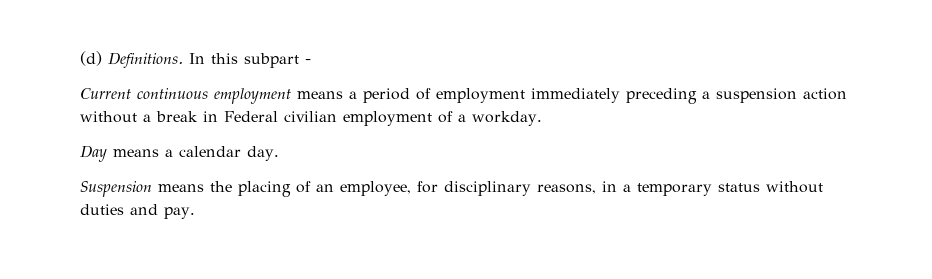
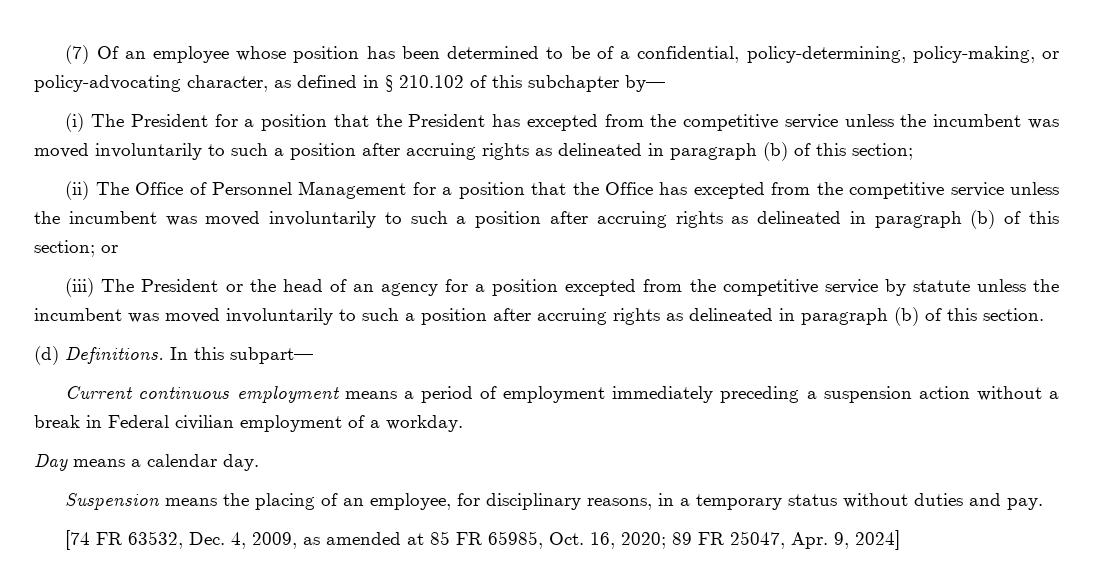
+ (7) Of an employee whose position has been determined to be of a confidential, policy-determining, policy-making, or policy-advocating character, as defined in § 210.102 of this subchapter by—
+ (i) The President for a position that the President has excepted from the competitive service unless the incumbent was moved involuntarily to such a position after accruing rights as delineated in paragraph (b) of this section;
+ (ii) The Office of Personnel Management for a position that the Office has excepted from the competitive service unless the incumbent was moved involuntarily to such a position after accruing rights as delineated in paragraph (b) of this section; or
+ (iii) The President or the head of an agency for a position excepted from the competitive service by statute unless the incumbent was moved involuntarily to such a position after accruing rights as delineated in paragraph (b) of this section.
- In this subpart -
+ In this subpart—
+ [74 FR 63532, Dec. 4, 2009, as amended at 85 FR 65985, Oct. 16, 2020; 89 FR 25047, Apr. 9, 2024]

